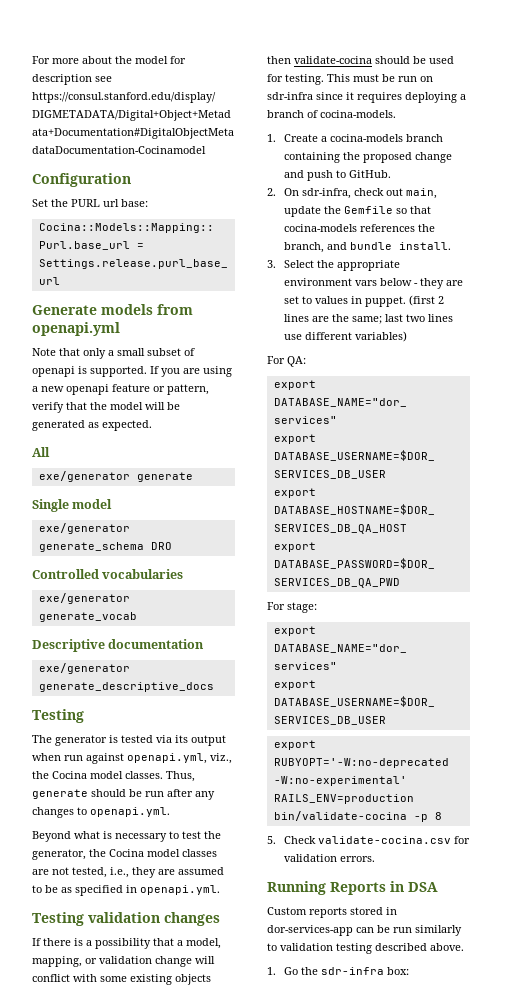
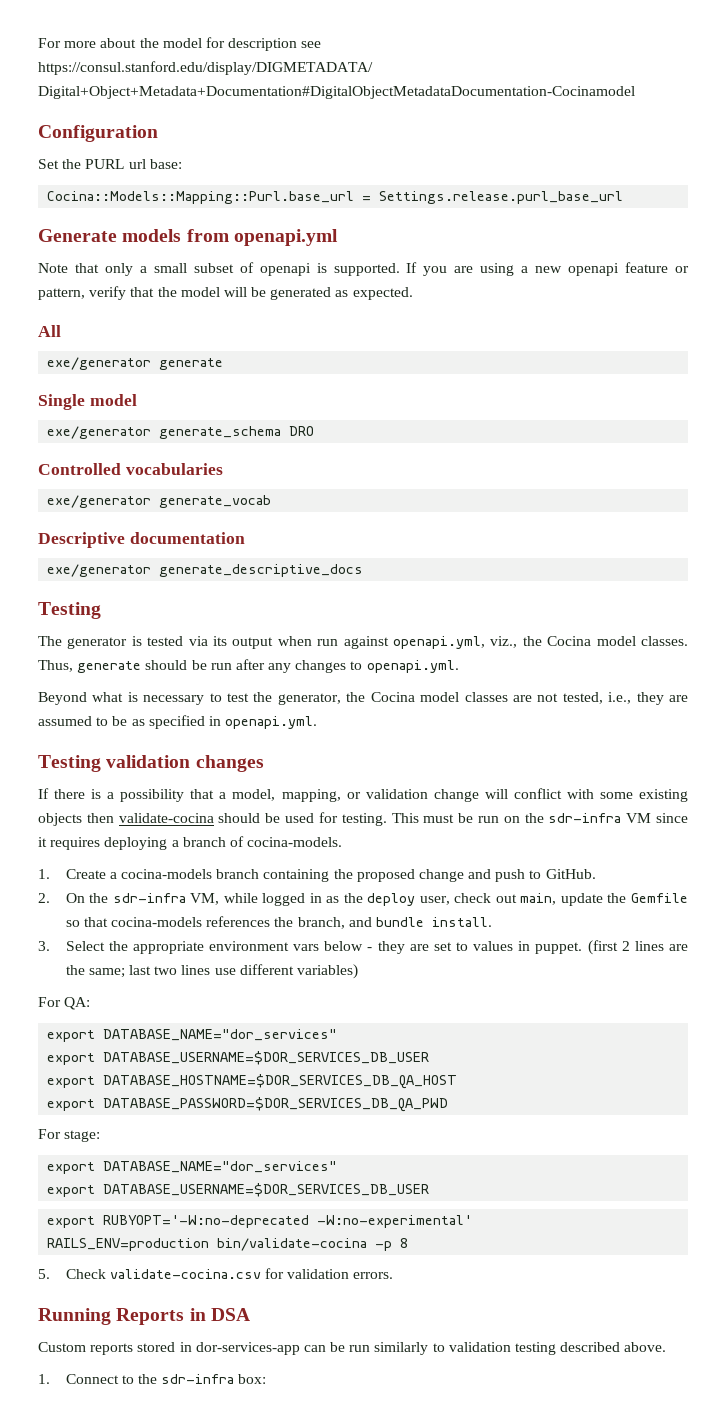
- This must be run on sdr-infra since it requires deploying a branch of cocina-models.
+ This must be run on the sdr-infra VM since it requires deploying a branch of cocina-models.
- 2. On sdr-infra, check out main, update the Gemfile so that cocina-models references the branch, and bundle install.
+ 2. On the sdr-infra VM, while logged in as the deploy user, check out main, update the Gemfile so that cocina-models references the branch, and bundle install.
- 1. Go the sdr-infra box:
+ 1. Connect to the sdr-infra box:

